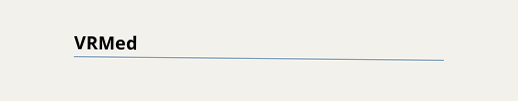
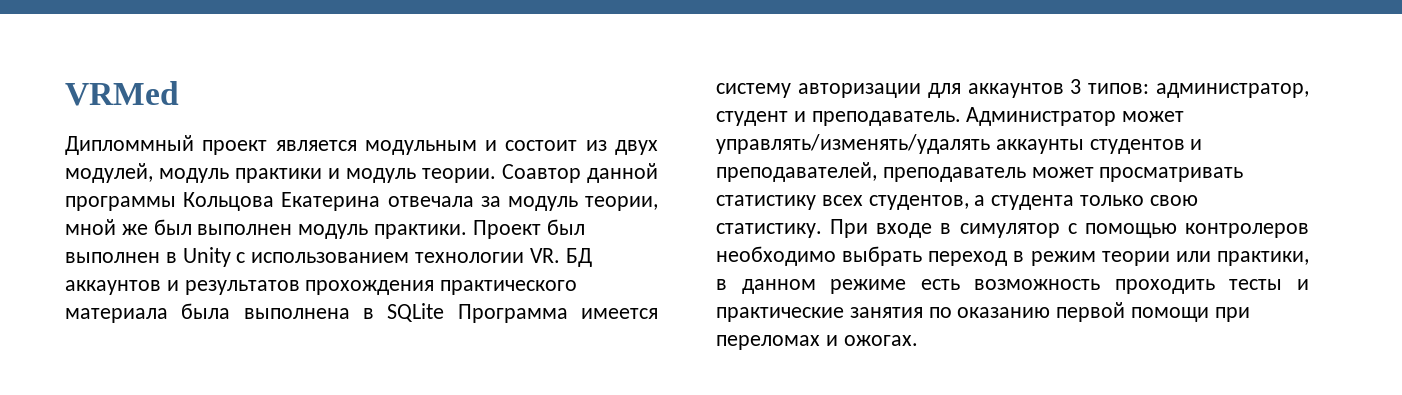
+ Дипломмный проект является модульным и состоит из двух модулей, модуль практики и модуль теории. Соавтор данной программы Кольцова Екатерина отвечала за модуль теории, мной же был выполнен модуль практики. Проект был выполнен в Unity с использованием технологии VR. БД аккаунтов и результатов прохождения практического материала была выполнена в SQLite Программа имеется систему авторизации для аккаунтов 3 типов: администратор, студент и преподаватель. Администратор может управлять/изменять/удалять аккаунты студентов и преподавателей, преподаватель может просматривать статистику всех студентов, а студента только свою статистику. При входе в симулятор с помощью контролеров необходимо выбрать переход в режим теории или практики, в данном режиме есть возможность проходить тесты и практические занятия по оказанию первой помощи при переломах и ожогах.

